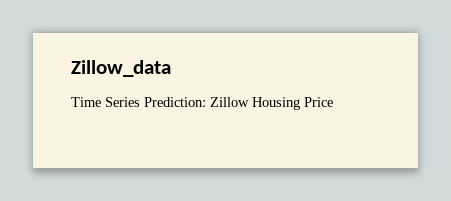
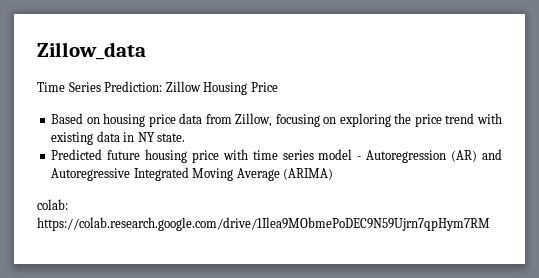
+ Based on housing price data from Zillow, focusing on exploring the price trend with existing data in NY state.
+ Predicted future housing price with time series model - Autoregression (AR) and Autoregressive Integrated Moving Average (ARIMA)
+ colab: https://colab.research.google.com/drive/1Ilea9MObmePoDEC9N59Ujrn7qpHym7RM

